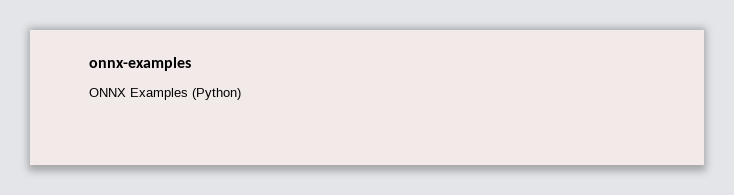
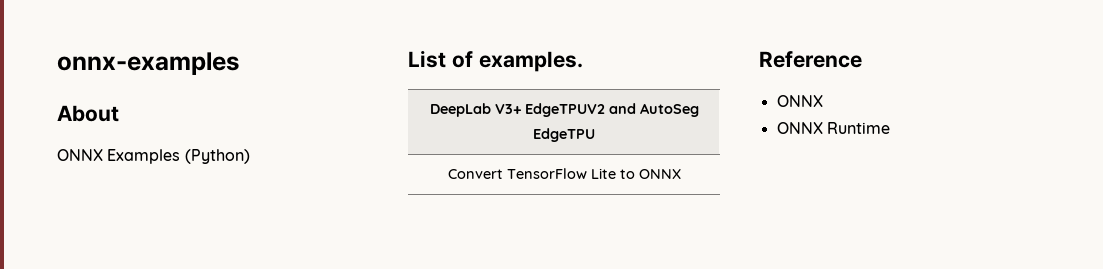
+ About
+ List of examples.
+ DeepLab V3+ EdgeTPUV2 and AutoSeg EdgeTPU
+ Convert TensorFlow Lite to ONNX
+ Reference
+ ONNX
+ ONNX Runtime

